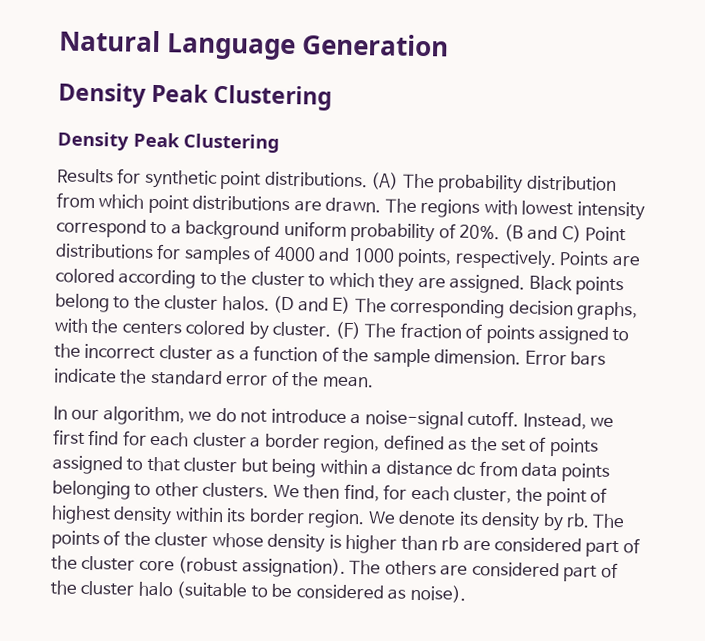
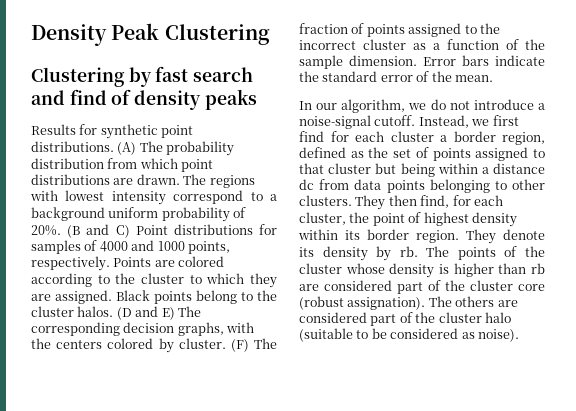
- Natural Language Generation
  Density Peak Clustering
- Density Peak Clustering
+ Clustering by fast search and find of density peaks
- We then find, for each cluster, the point of highest density within its border region.
+ They then find, for each cluster, the point of highest density within its border region.
- We denote its density by rb.
+ They denote its density by rb.

